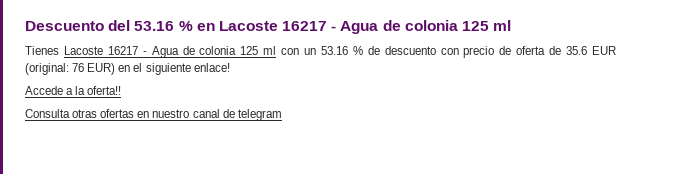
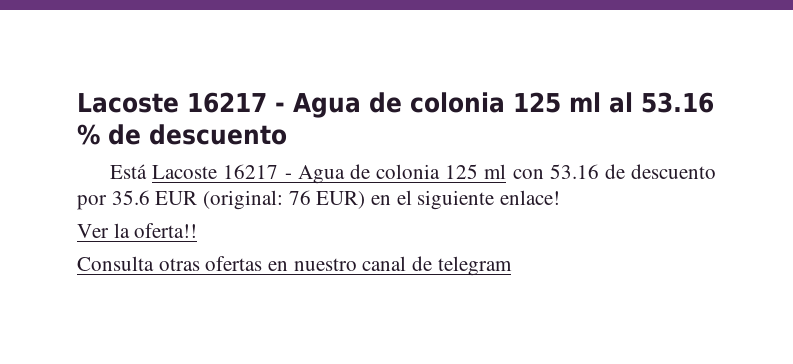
- Descuento del 53.16 % en Lacoste 16217 - Agua de colonia 125 ml
- Tienes Lacoste 16217 - Agua de colonia 125 ml con un 53.16 % de descuento con precio de oferta de 35.6 EUR (original: 76 EUR) en el siguiente enlace!
+ Lacoste 16217 - Agua de colonia 125 ml al 53.16 % de descuento
+ Está Lacoste 16217 - Agua de colonia 125 ml con 53.16 de descuento por 35.6 EUR (original: 76 EUR) en el siguiente enlace!
- Accede a la oferta!!
+ Ver la oferta!!

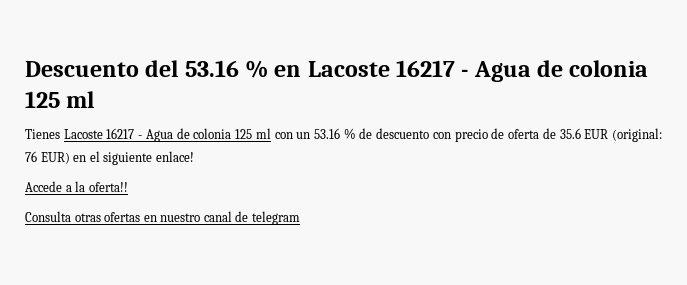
- Lacoste 16217 - Agua de colonia 125 ml al 53.16 % de descuento
- Está Lacoste 16217 - Agua de colonia 125 ml con 53.16 de descuento por 35.6 EUR (original: 76 EUR) en el siguiente enlace!
+ Descuento del 53.16 % en Lacoste 16217 - Agua de colonia 125 ml
+ Tienes Lacoste 16217 - Agua de colonia 125 ml con un 53.16 % de descuento con precio de oferta de 35.6 EUR (original: 76 EUR) en el siguiente enlace!
- Ver la oferta!!
+ Accede a la oferta!!

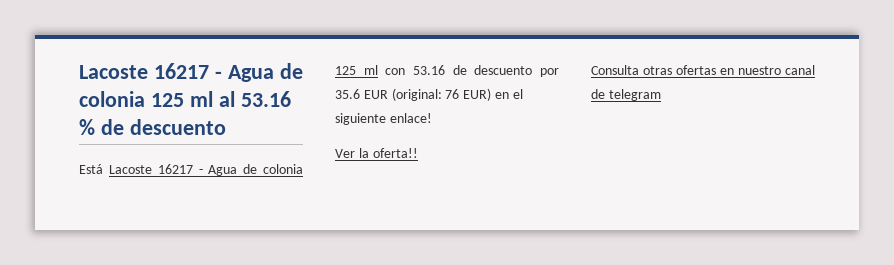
- Descuento del 53.16 % en Lacoste 16217 - Agua de colonia 125 ml
- Tienes Lacoste 16217 - Agua de colonia 125 ml con un 53.16 % de descuento con precio de oferta de 35.6 EUR (original: 76 EUR) en el siguiente enlace!
+ Lacoste 16217 - Agua de colonia 125 ml al 53.16 % de descuento
+ Está Lacoste 16217 - Agua de colonia 125 ml con 53.16 de descuento por 35.6 EUR (original: 76 EUR) en el siguiente enlace!
- Accede a la oferta!!
+ Ver la oferta!!

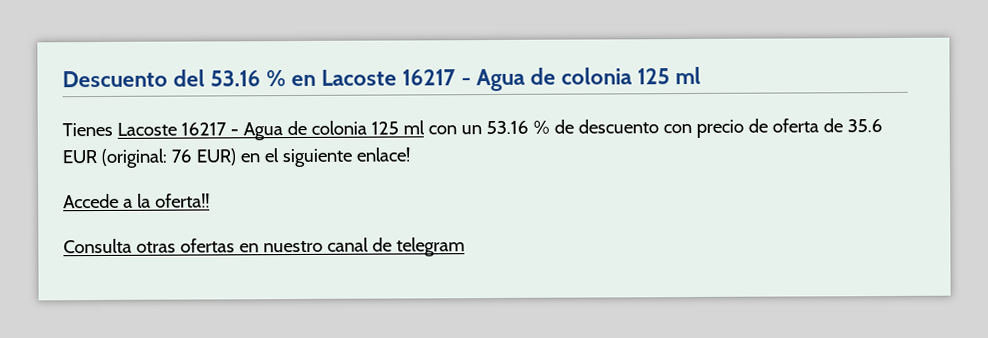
- Lacoste 16217 - Agua de colonia 125 ml al 53.16 % de descuento
- Está Lacoste 16217 - Agua de colonia 125 ml con 53.16 de descuento por 35.6 EUR (original: 76 EUR) en el siguiente enlace!
+ Descuento del 53.16 % en Lacoste 16217 - Agua de colonia 125 ml
+ Tienes Lacoste 16217 - Agua de colonia 125 ml con un 53.16 % de descuento con precio de oferta de 35.6 EUR (original: 76 EUR) en el siguiente enlace!
- Ver la oferta!!
+ Accede a la oferta!!

